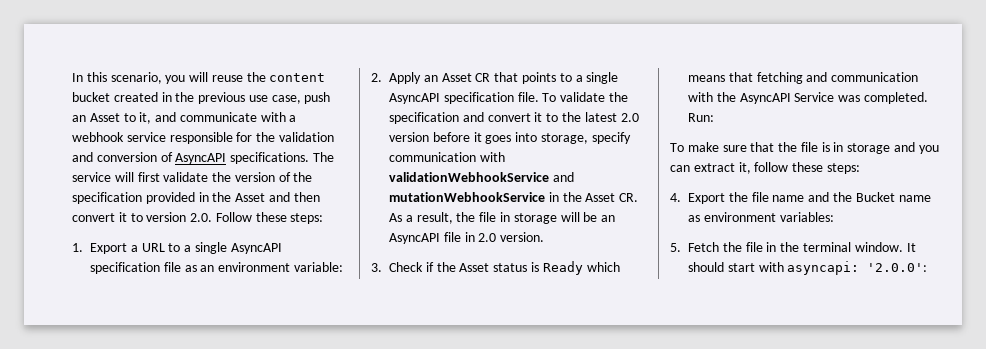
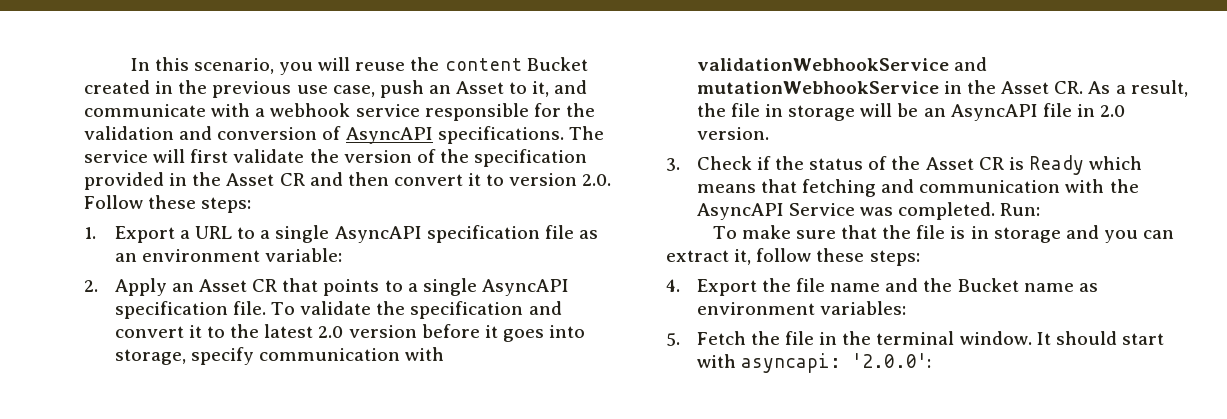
- In this scenario, you will reuse the content bucket created in the previous use case, push an Asset to it, and communicate with a webhook service responsible for the validation and conversion of AsyncAPI specifications.
+ In this scenario, you will reuse the content Bucket created in the previous use case, push an Asset to it, and communicate with a webhook service responsible for the validation and conversion of AsyncAPI specifications.
- The service will first validate the version of the specification provided in the Asset and then convert it to version 2.0. Follow these steps:
+ The service will first validate the version of the specification provided in the Asset CR and then convert it to version 2.0. Follow these steps:
- 3. Check if the Asset status is Ready which means that fetching and communication with the AsyncAPI Service was completed.
+ 3. Check if the status of the Asset CR is Ready which means that fetching and communication with the AsyncAPI Service was completed.

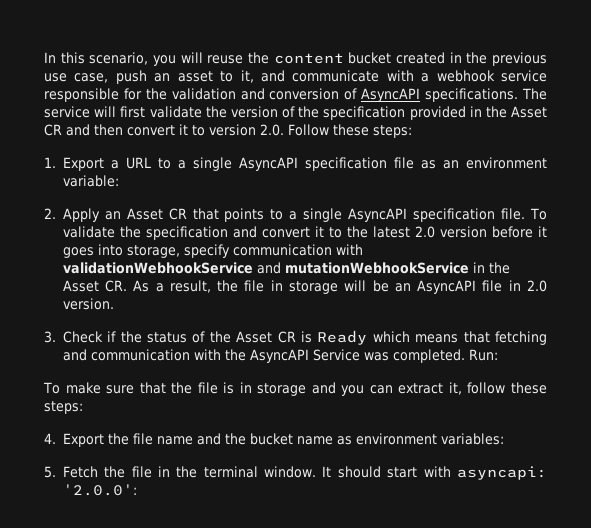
- In this scenario, you will reuse the content Bucket created in the previous use case, push an Asset to it, and communicate with a webhook service responsible for the validation and conversion of AsyncAPI specifications.
+ In this scenario, you will reuse the content bucket created in the previous use case, push an asset to it, and communicate with a webhook service responsible for the validation and conversion of AsyncAPI specifications.
- 4. Export the file name and the Bucket name as environment variables:
+ 4. Export the file name and the bucket name as environment variables:

